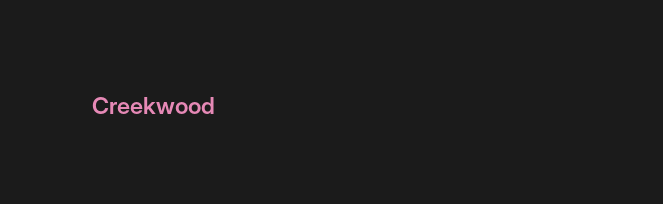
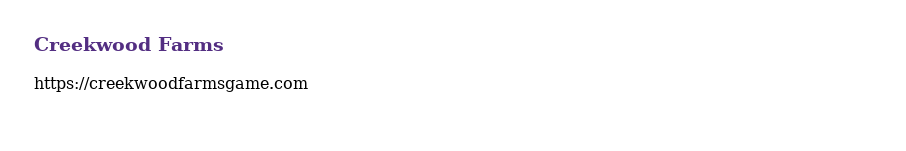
- Creekwood
+ Creekwood Farms
+ https://creekwoodfarmsgame.com

